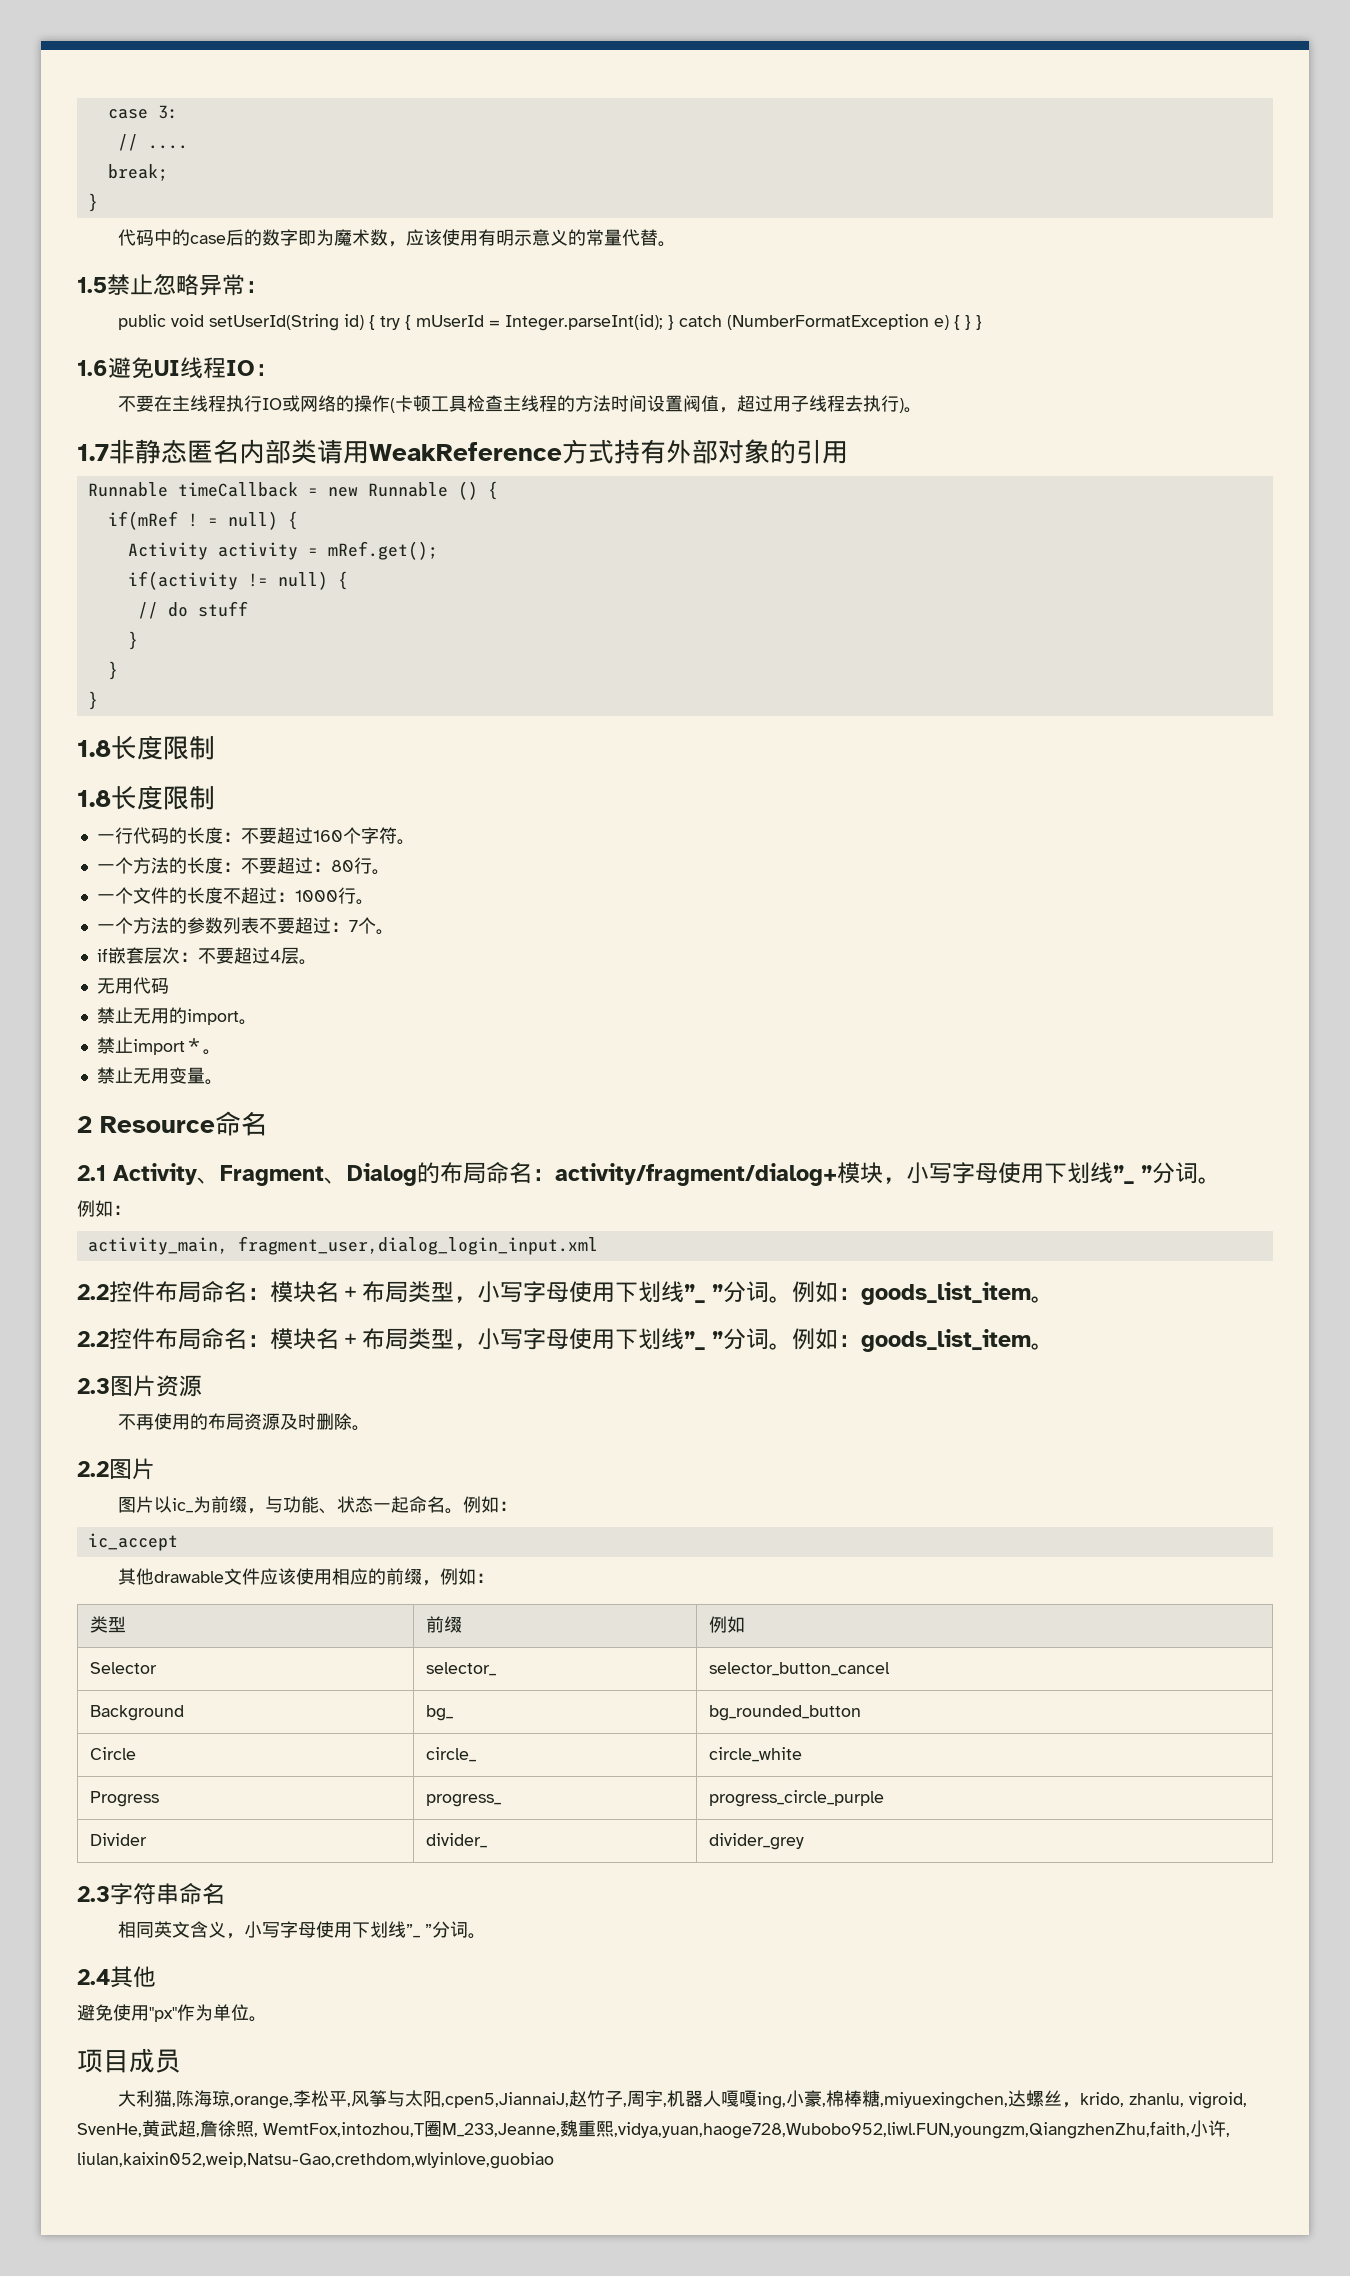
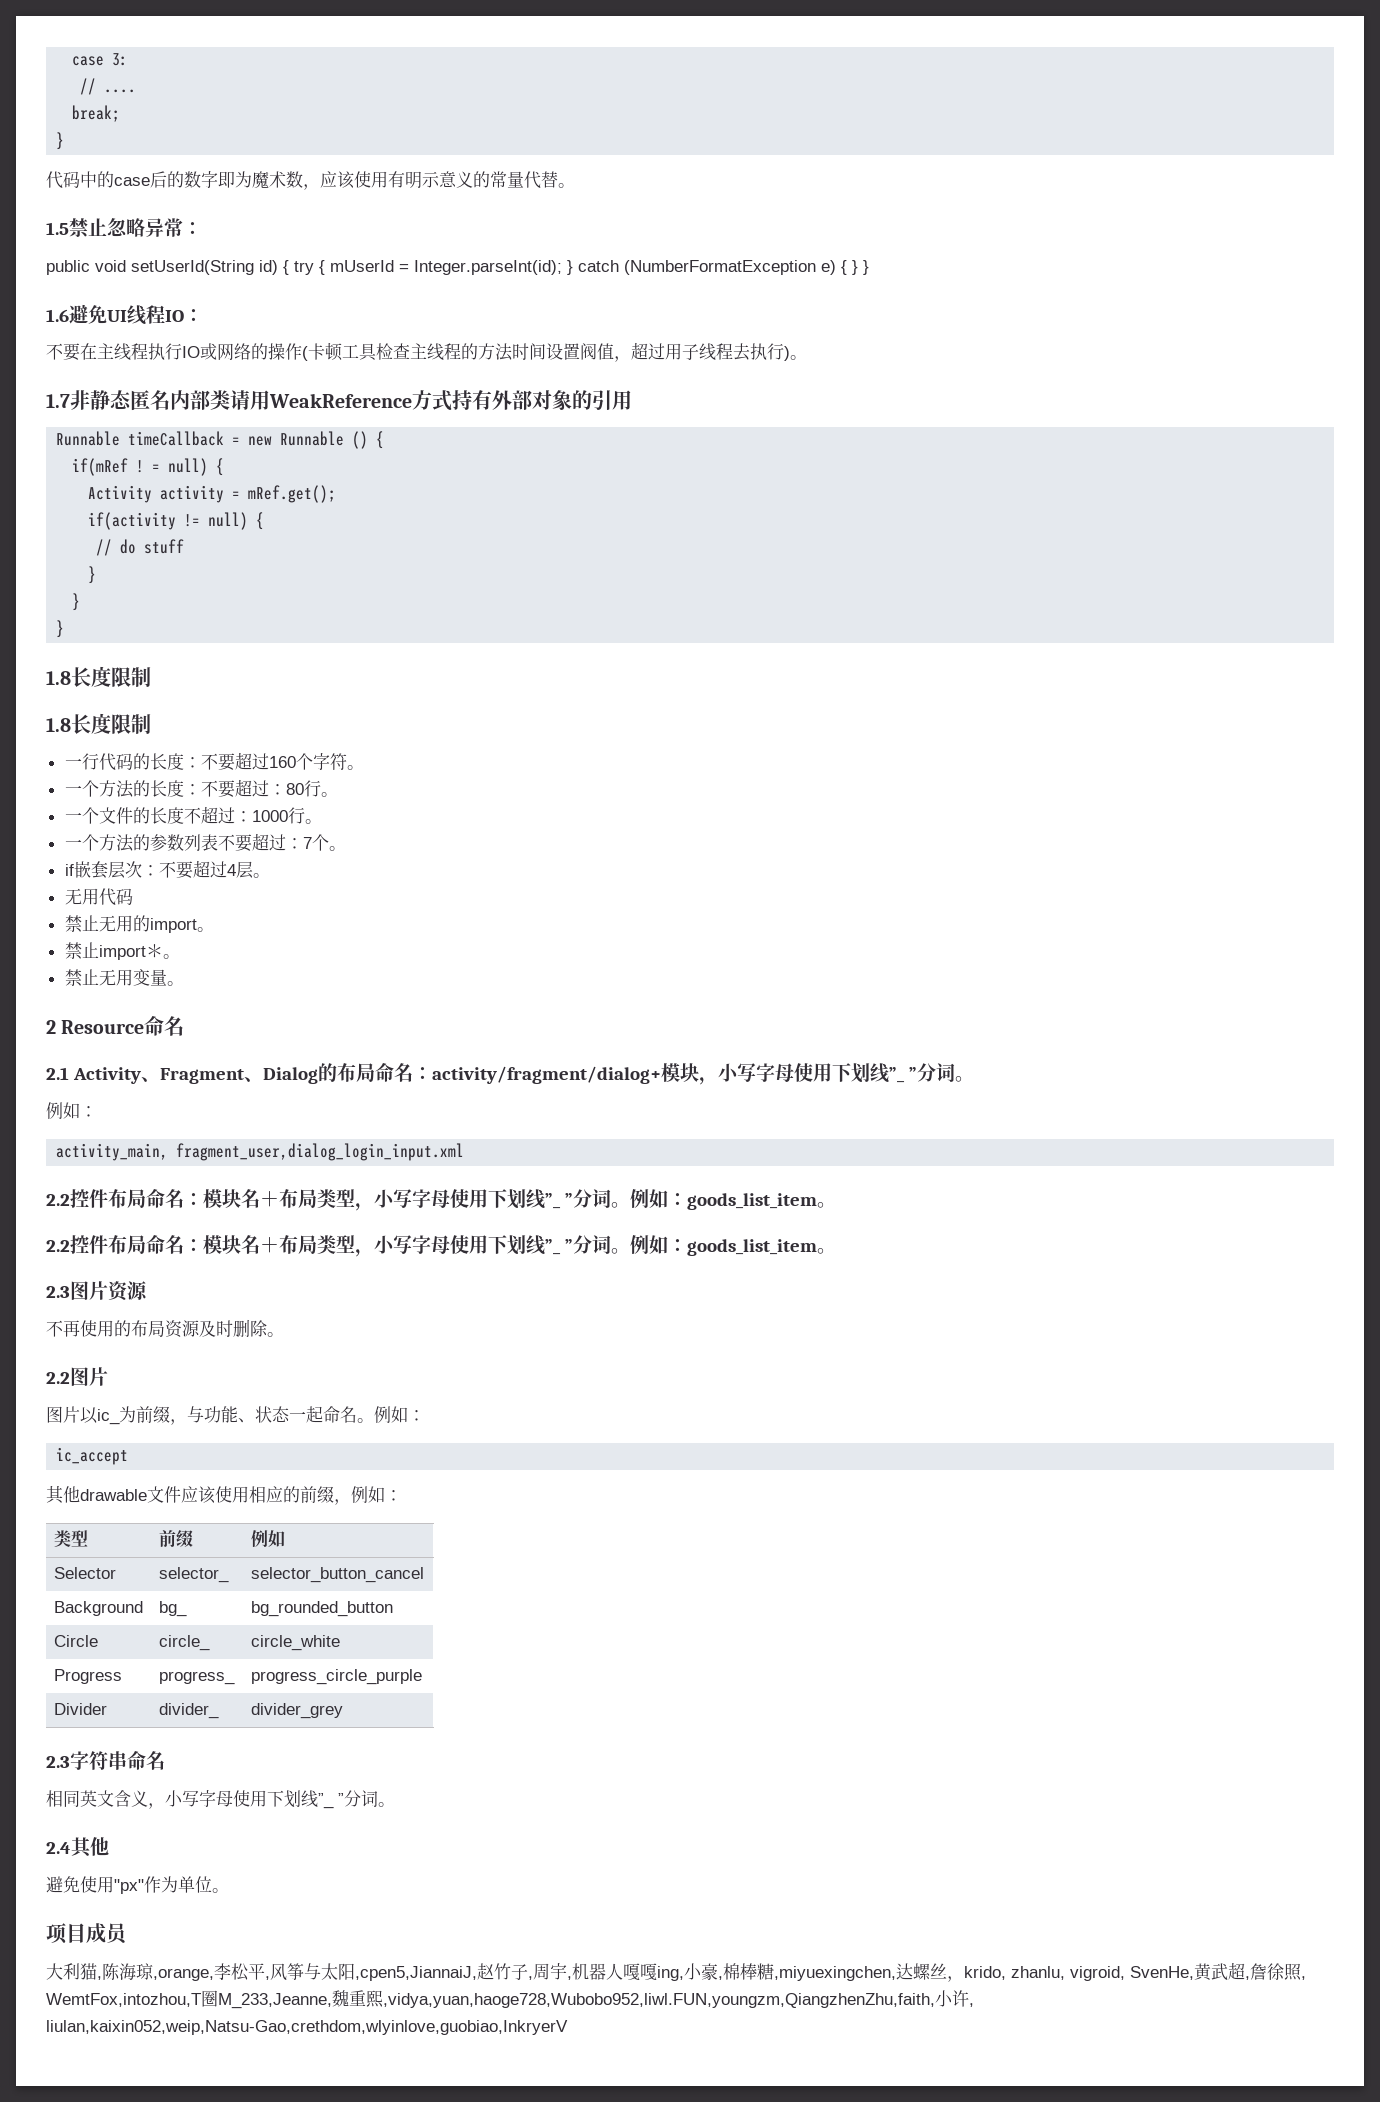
- 大利猫,陈海琼,orange,李松平,风筝与太阳,cpen5,JiannaiJ,赵竹子,周宇,机器人嘎嘎ing,小豪,棉棒糖,miyuexingchen,达螺丝，krido, zhanlu, vigroid, SvenHe,黄武超,詹徐照, WemtFox,intozhou,T圈M_233,Jeanne,魏重熙,vidya,yuan,haoge728,Wubobo952,liwl.FUN,youngzm,QiangzhenZhu,faith,小许, liulan,kaixin052,weip,Natsu-Gao,crethdom,wlyinlove,guobiao
+ 大利猫,陈海琼,orange,李松平,风筝与太阳,cpen5,JiannaiJ,赵竹子,周宇,机器人嘎嘎ing,小豪,棉棒糖,miyuexingchen,达螺丝，krido, zhanlu, vigroid, SvenHe,黄武超,詹徐照, WemtFox,intozhou,T圈M_233,Jeanne,魏重熙,vidya,yuan,haoge728,Wubobo952,liwl.FUN,youngzm,QiangzhenZhu,faith,小许, liulan,kaixin052,weip,Natsu-Gao,crethdom,wlyinlove,guobiao,InkryerV

